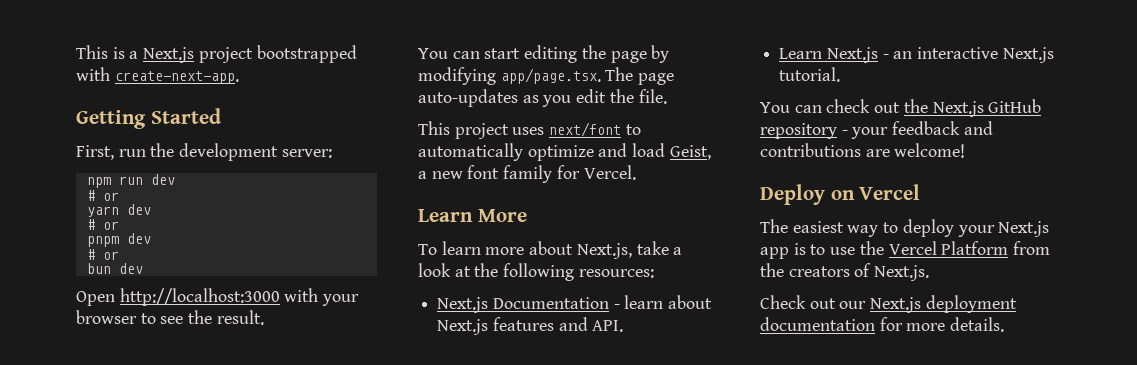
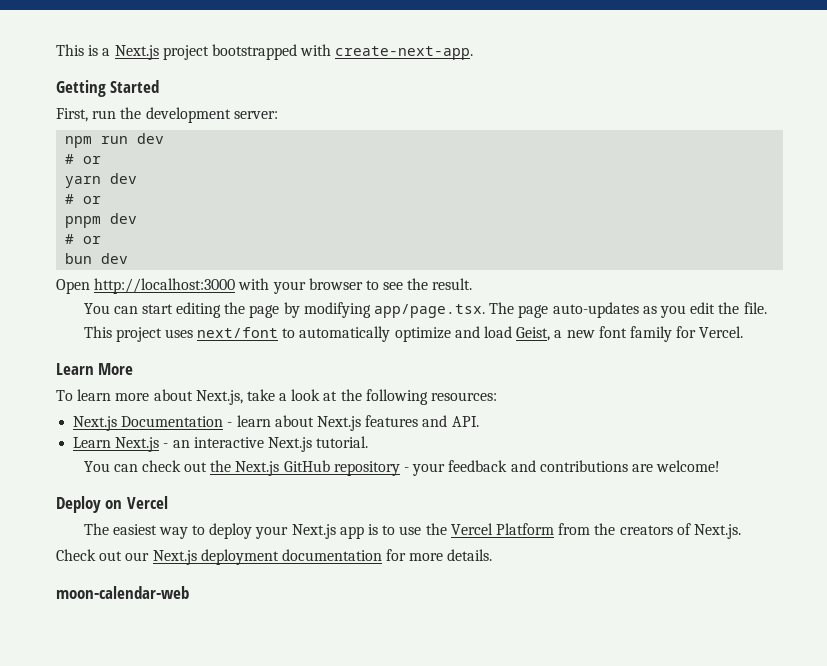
+ moon-calendar-web

